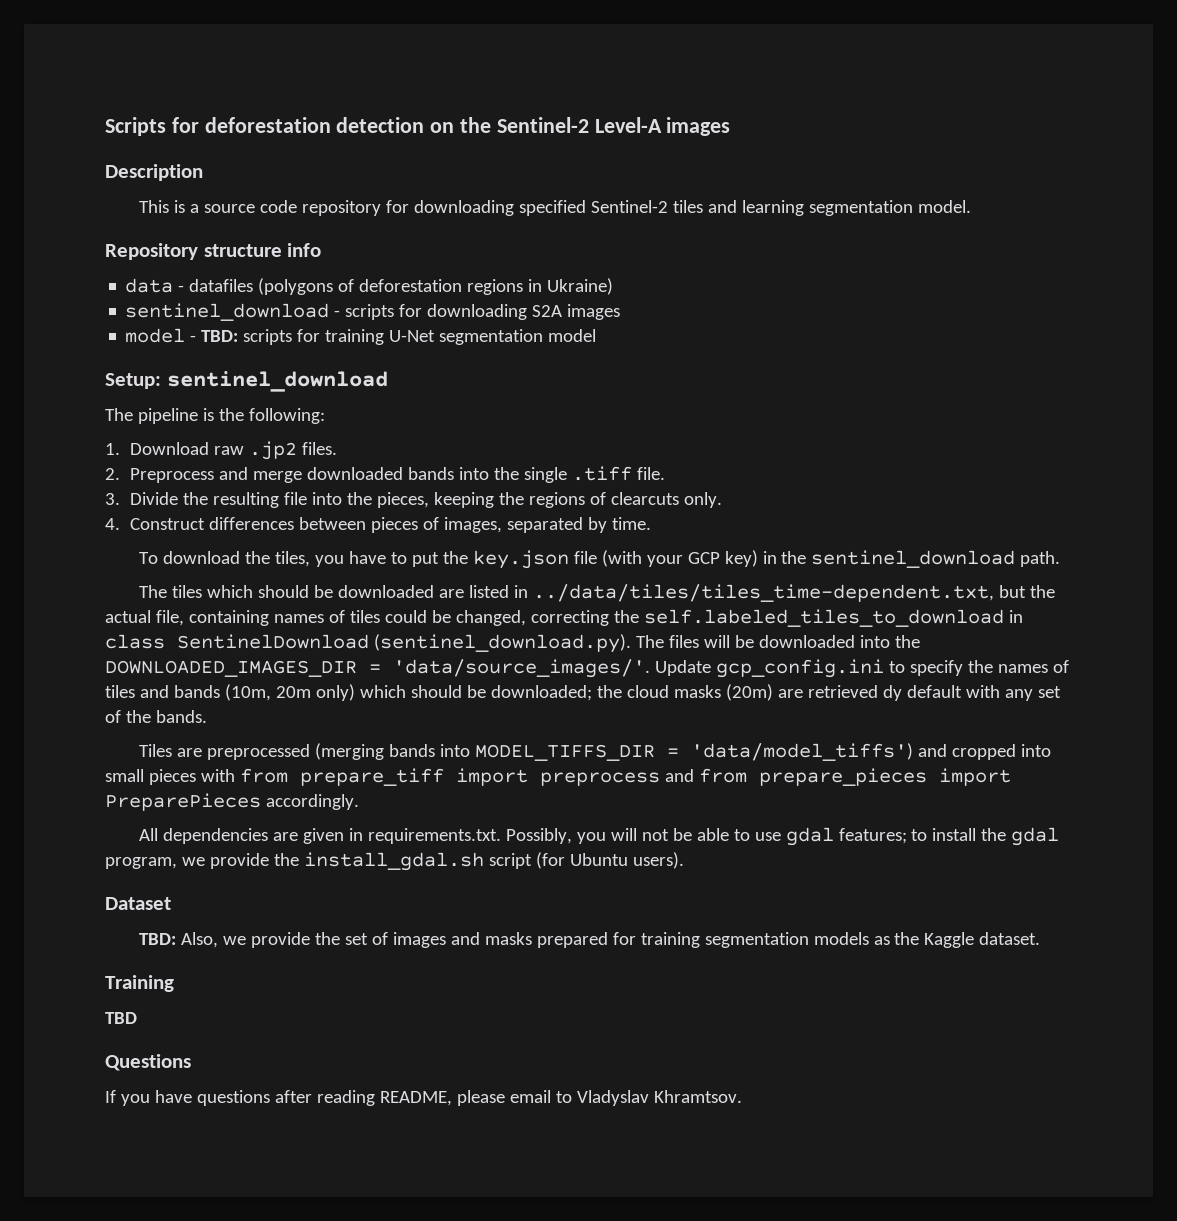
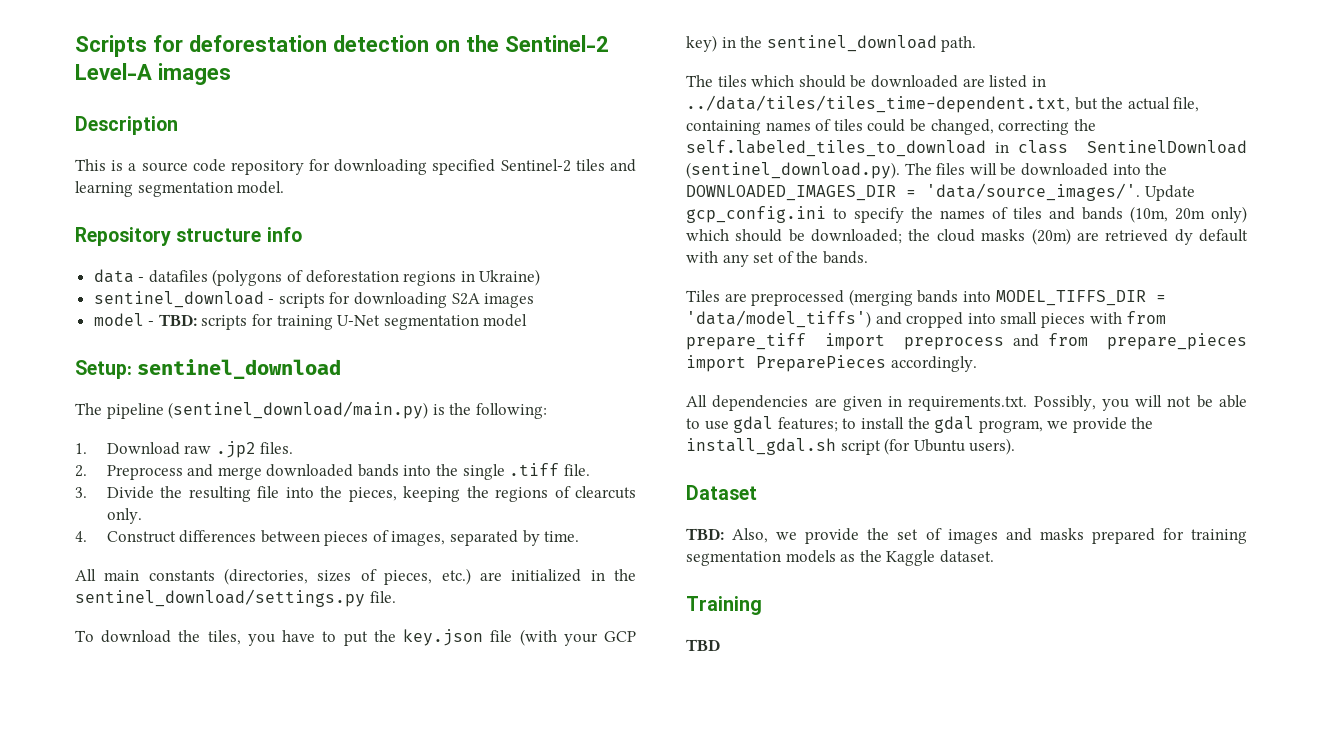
- The pipeline is the following:
+ The pipeline (sentinel_download/main.py) is the following:
+ All main constants (directories, sizes of pieces, etc.) are initialized in the sentinel_download/settings.py file.
- Questions
- If you have questions after reading README, please email to Vladyslav Khramtsov.

